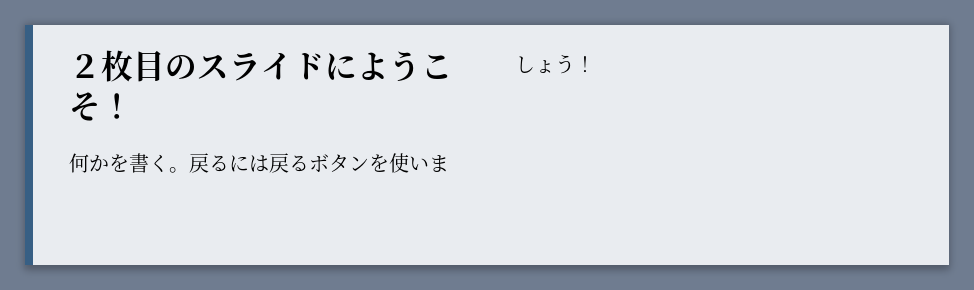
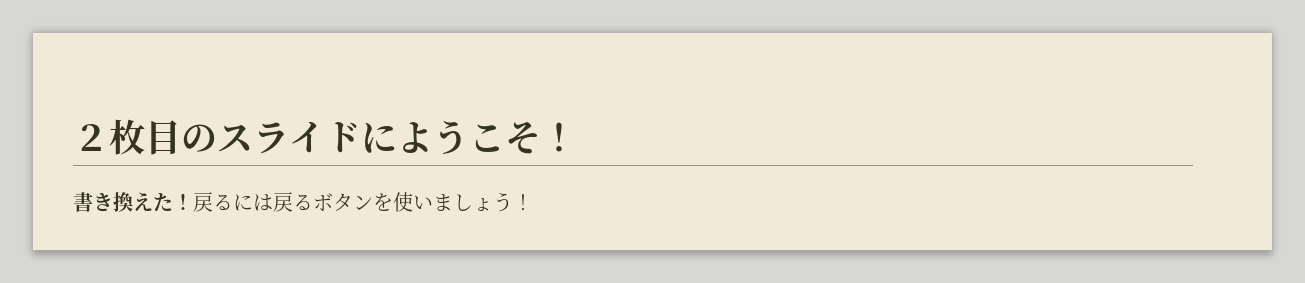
- 何かを書く。
+ 書き換えた！

